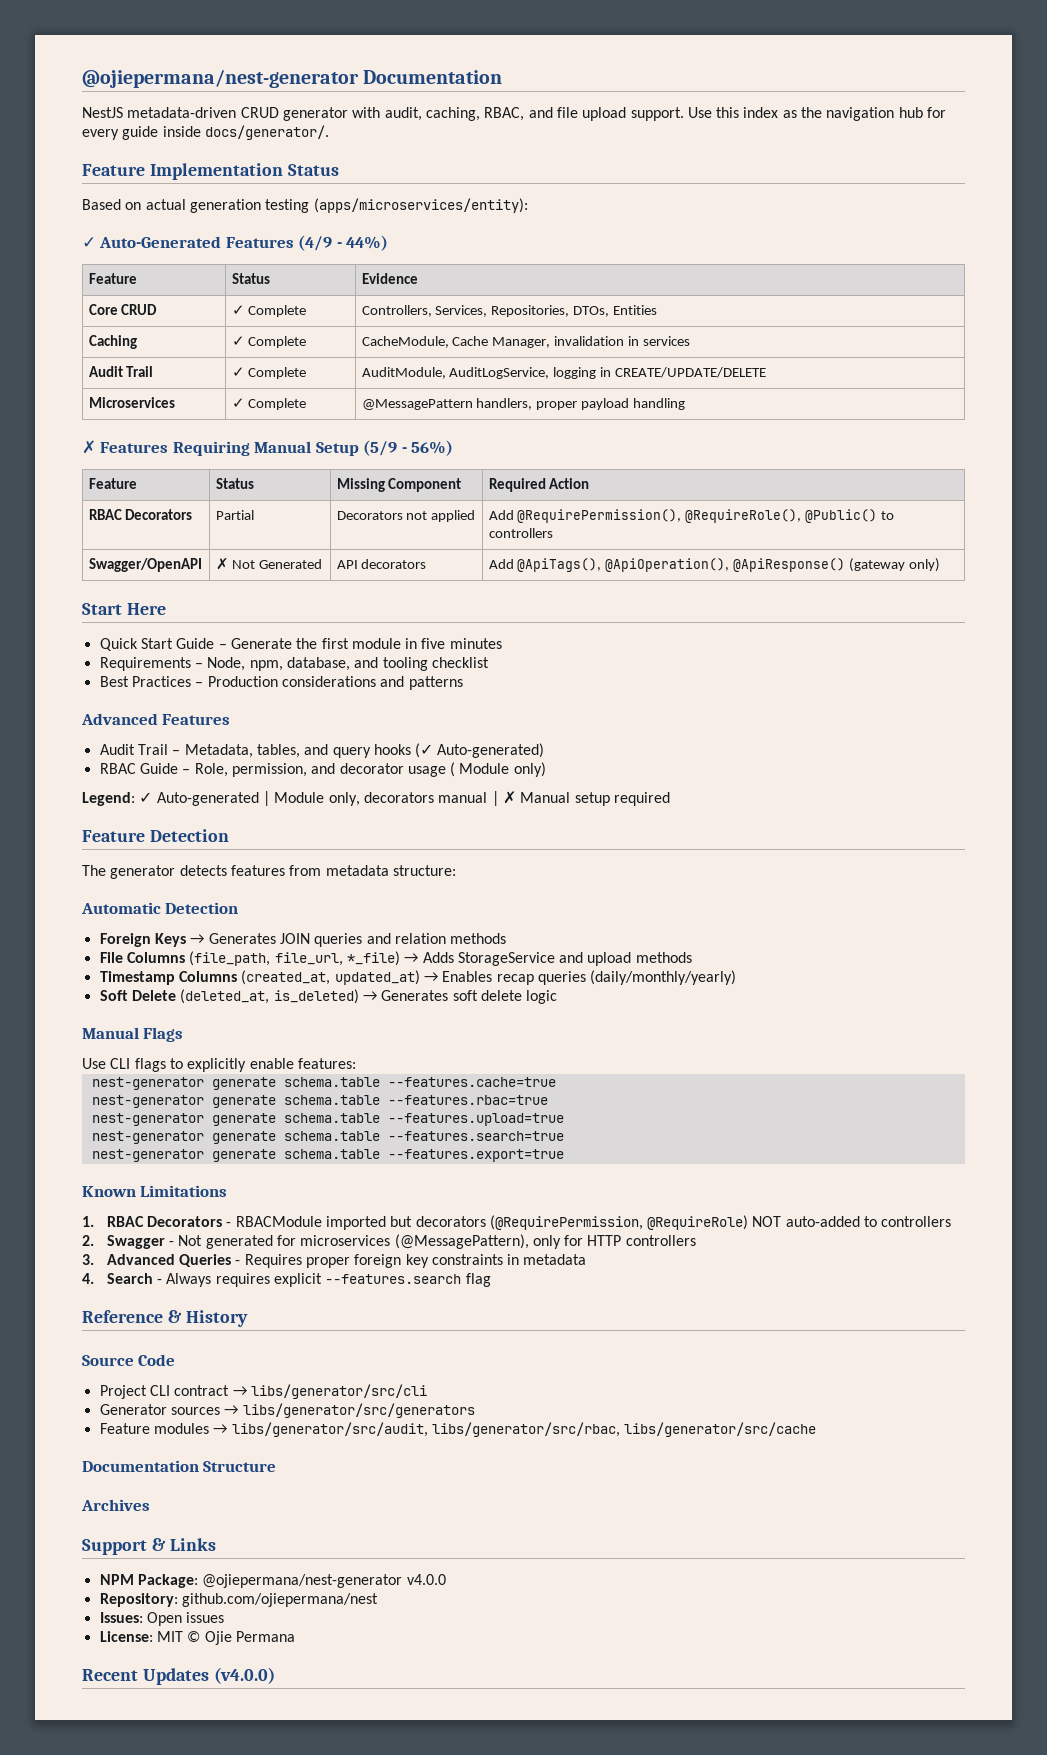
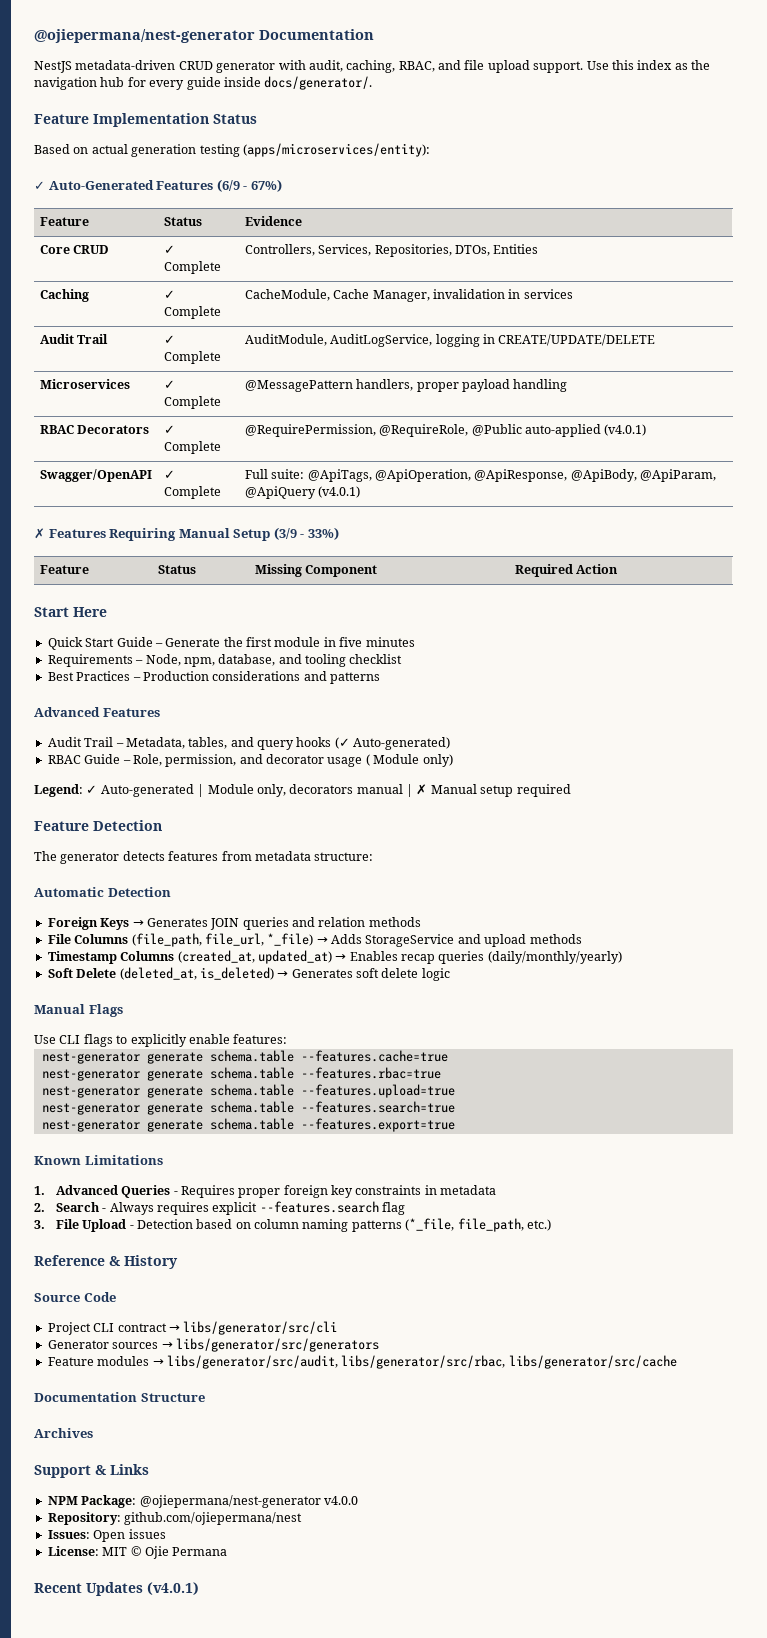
- ✓ Auto-Generated Features (4/9 - 44%)
+ ✓ Auto-Generated Features (6/9 - 67%)
+ RBAC Decorators | ✓ Complete | @RequirePermission, @RequireRole, @Public auto-applied (v4.0.1)
+ Swagger/OpenAPI | ✓ Complete | Full suite: @ApiTags, @ApiOperation, @ApiResponse, @ApiBody, @ApiParam, @ApiQuery (v4.0.1)
- ✗ Features Requiring Manual Setup (5/9 - 56%)
+ ✗ Features Requiring Manual Setup (3/9 - 33%)
- RBAC Decorators | Partial | Decorators not applied | Add @RequirePermission(), @RequireRole(), @Public() to controllers
- Swagger/OpenAPI | ✗ Not Generated | API decorators | Add @ApiTags(), @ApiOperation(), @ApiResponse() (gateway only)
- 1. RBAC Decorators - RBACModule imported but decorators (@RequirePermission, @RequireRole) NOT auto-added to controllers
- 2. Swagger - Not generated for microservices (@MessagePattern), only for HTTP controllers
- 3. Advanced Queries - Requires proper foreign key constraints in metadata
+ 1. Advanced Queries - Requires proper foreign key constraints in metadata
- 4. Search - Always requires explicit --features.search flag
+ 2. Search - Always requires explicit --features.search flag
+ 3. File Upload - Detection based on column naming patterns (*_file, file_path, etc.)
- Recent Updates (v4.0.0)
+ Recent Updates (v4.0.1)

